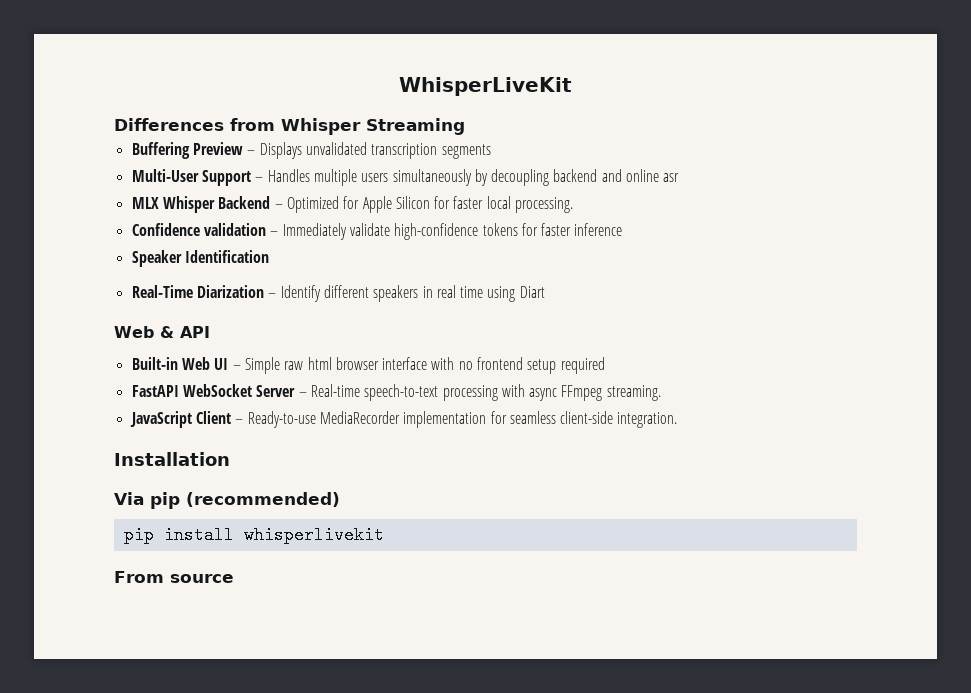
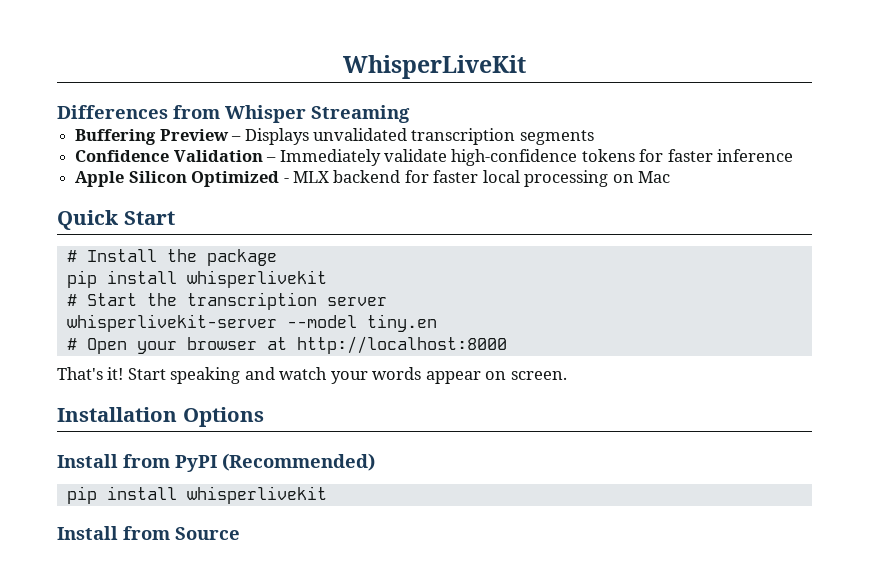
- Multi-User Support – Handles multiple users simultaneously by decoupling backend and online asr
- MLX Whisper Backend – Optimized for Apple Silicon for faster local processing.
- Confidence validation – Immediately validate high-confidence tokens for faster inference
+ Confidence Validation – Immediately validate high-confidence tokens for faster inference
- Speaker Identification
- Real-Time Diarization – Identify different speakers in real time using Diart
- Web & API
- Built-in Web UI – Simple raw html browser interface with no frontend setup required
- FastAPI WebSocket Server – Real-time speech-to-text processing with async FFmpeg streaming.
- JavaScript Client – Ready-to-use MediaRecorder implementation for seamless client-side integration.
- Installation
- Via pip (recommended)
+ Apple Silicon Optimized - MLX backend for faster local processing on Mac
+ Quick Start
+ # Install the package
  pip install whisperlivekit
- From source
+ # Start the transcription server
+ whisperlivekit-server --model tiny.en
+ # Open your browser at http://localhost:8000
+ That's it! Start speaking and watch your words appear on screen.
+ Installation Options
+ Install from PyPI (Recommended)
+ pip install whisperlivekit
+ Install from Source

